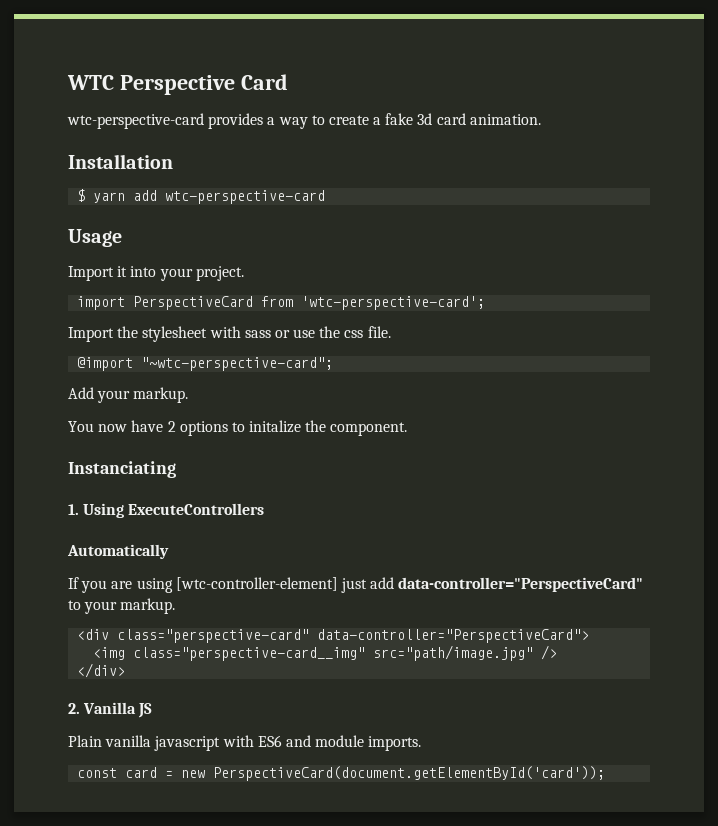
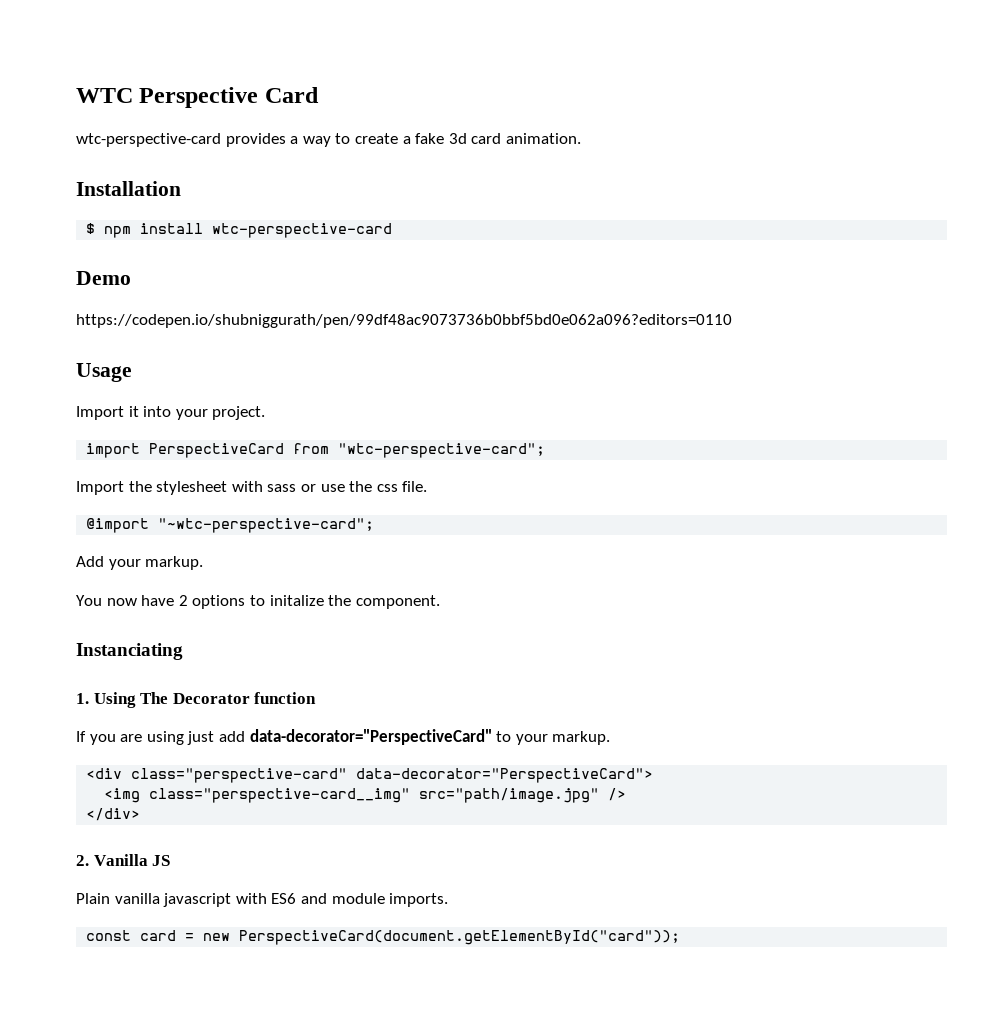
- $ yarn add wtc-perspective-card
+ $ npm install wtc-perspective-card
+ Demo
+ https://codepen.io/shubniggurath/pen/99df48ac9073736b0bbf5bd0e062a096?editors=0110
- import PerspectiveCard from 'wtc-perspective-card';
+ import PerspectiveCard from "wtc-perspective-card";
- 1. Using ExecuteControllers
- Automatically
+ 1. Using The Decorator function
- If you are using [wtc-controller-element] just add data-controller="PerspectiveCard" to your markup.
+ If you are using just add data-decorator="PerspectiveCard" to your markup.
- <div class="perspective-card" data-controller="PerspectiveCard">
+ <div class="perspective-card" data-decorator="PerspectiveCard">
- const card = new PerspectiveCard(document.getElementById('card'));
+ const card = new PerspectiveCard(document.getElementById("card"));

